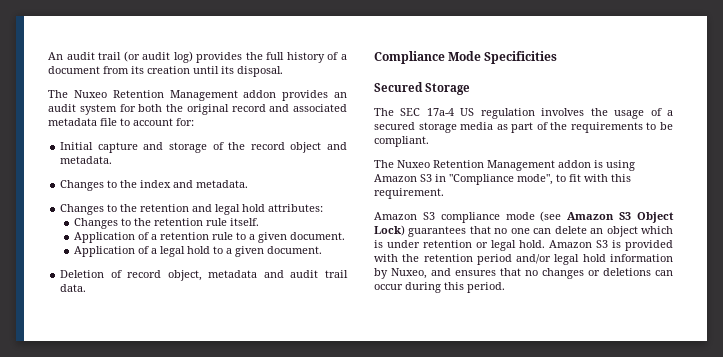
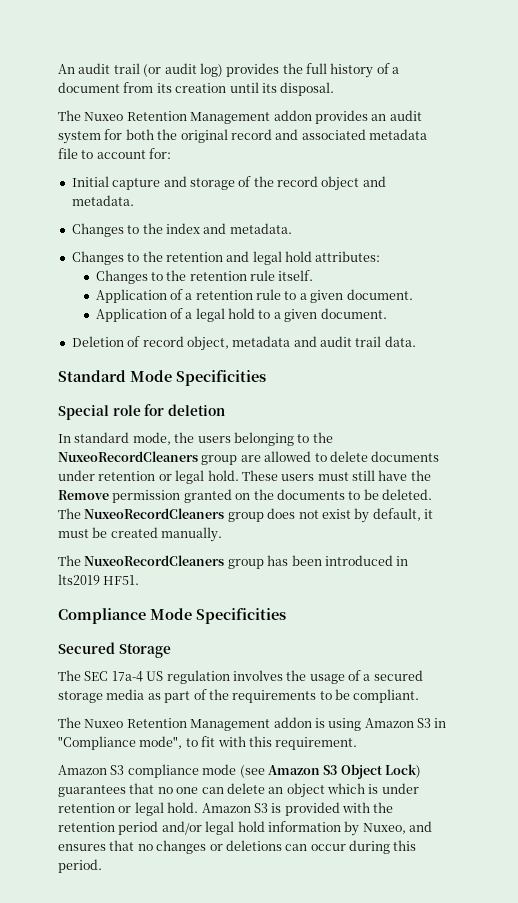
+ Standard Mode Specificities
+ Special role for deletion
+ In standard mode, the users belonging to the NuxeoRecordCleaners group are allowed to delete documents under retention or legal hold. These users must still have the Remove permission granted on the documents to be deleted. The NuxeoRecordCleaners group does not exist by default, it must be created manually.
+ The NuxeoRecordCleaners group has been introduced in lts2019 HF51.

